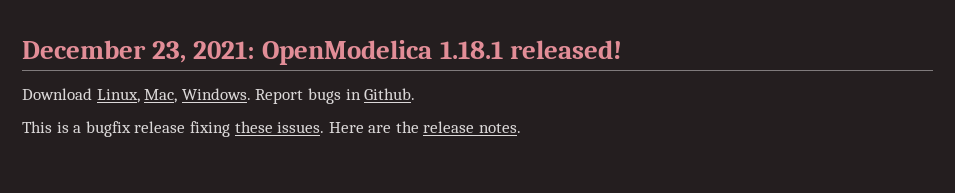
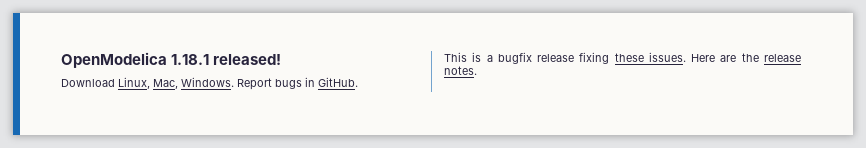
- December 23, 2021: OpenModelica 1.18.1 released!
+ OpenModelica 1.18.1 released!
- Report bugs in Github.
+ Report bugs in GitHub.

